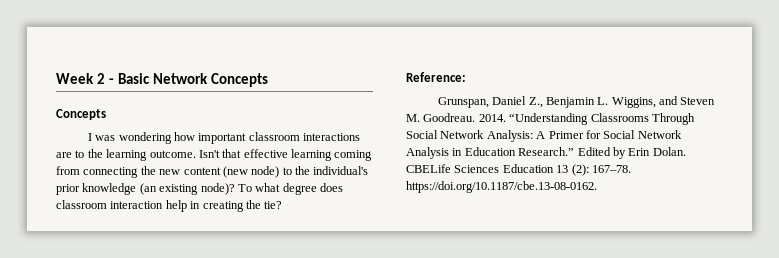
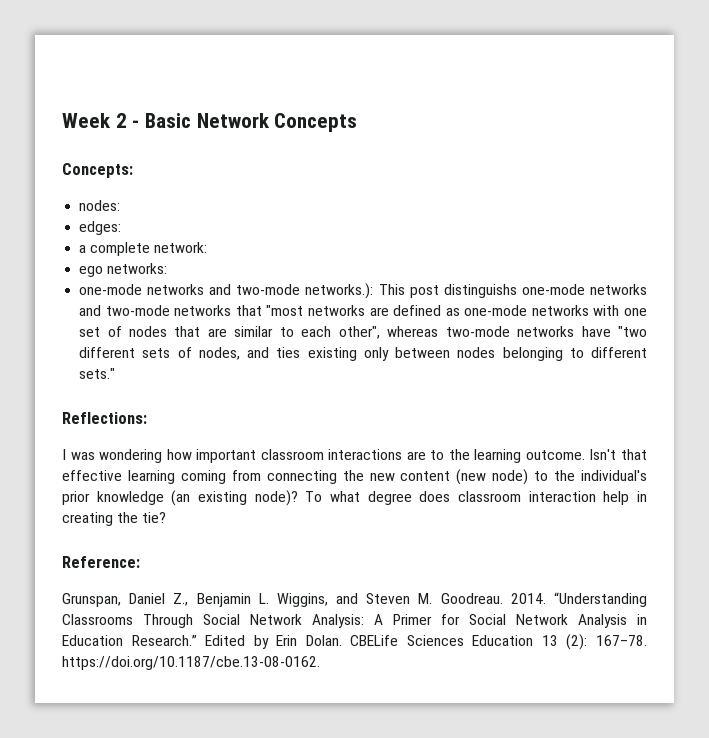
  Week 2 - Basic Network Concepts
- Concepts
+ Concepts:
+ nodes:
+ edges:
+ a complete network:
+ ego networks:
+ one-mode networks and two-mode networks.): This post distinguishs one-mode networks and two-mode networks that "most networks are defined as one-mode networks with one set of nodes that are similar to each other", whereas two-mode networks have "two different sets of nodes, and ties existing only between nodes belonging to different sets."
+ Reflections:

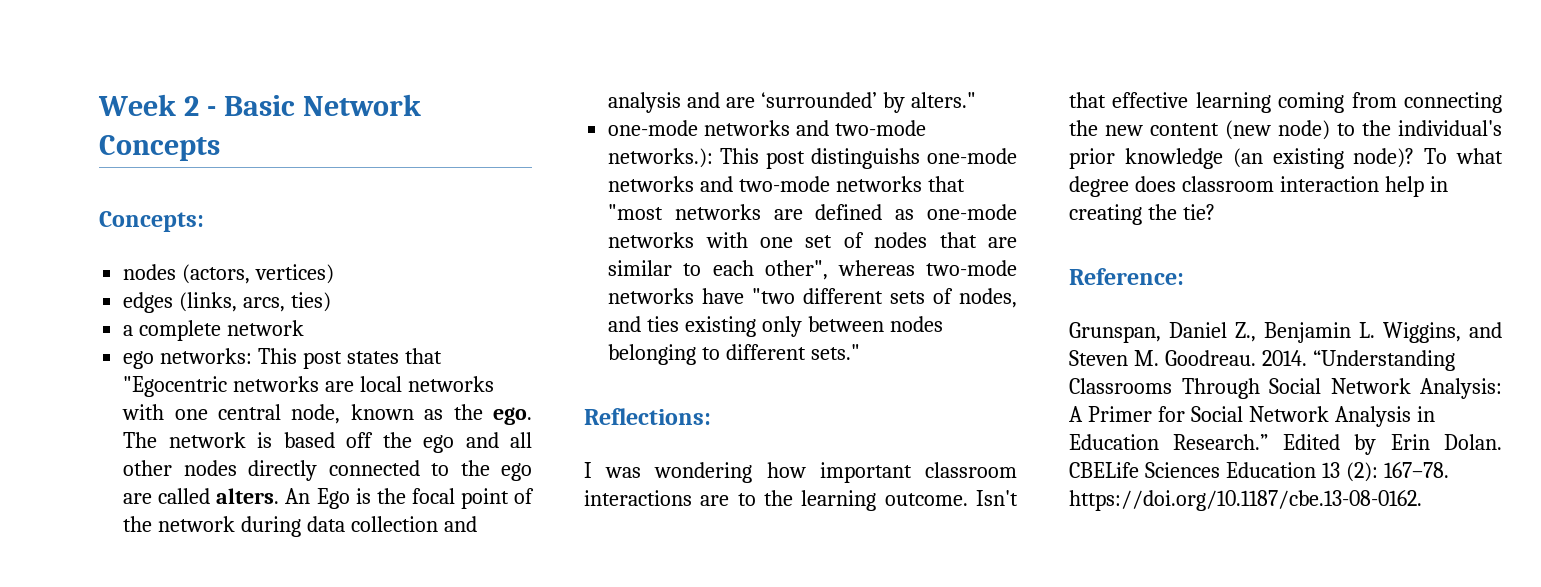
- nodes:
- edges:
+ nodes (actors, vertices)
+ edges (links, arcs, ties)
- a complete network:
+ a complete network
- ego networks:
+ ego networks: This post states that "Egocentric networks are local networks with one central node, known as the ego. The network is based off the ego and all other nodes directly connected to the ego are called alters. An Ego is the focal point of the network during data collection and analysis and are ‘surrounded’ by alters."

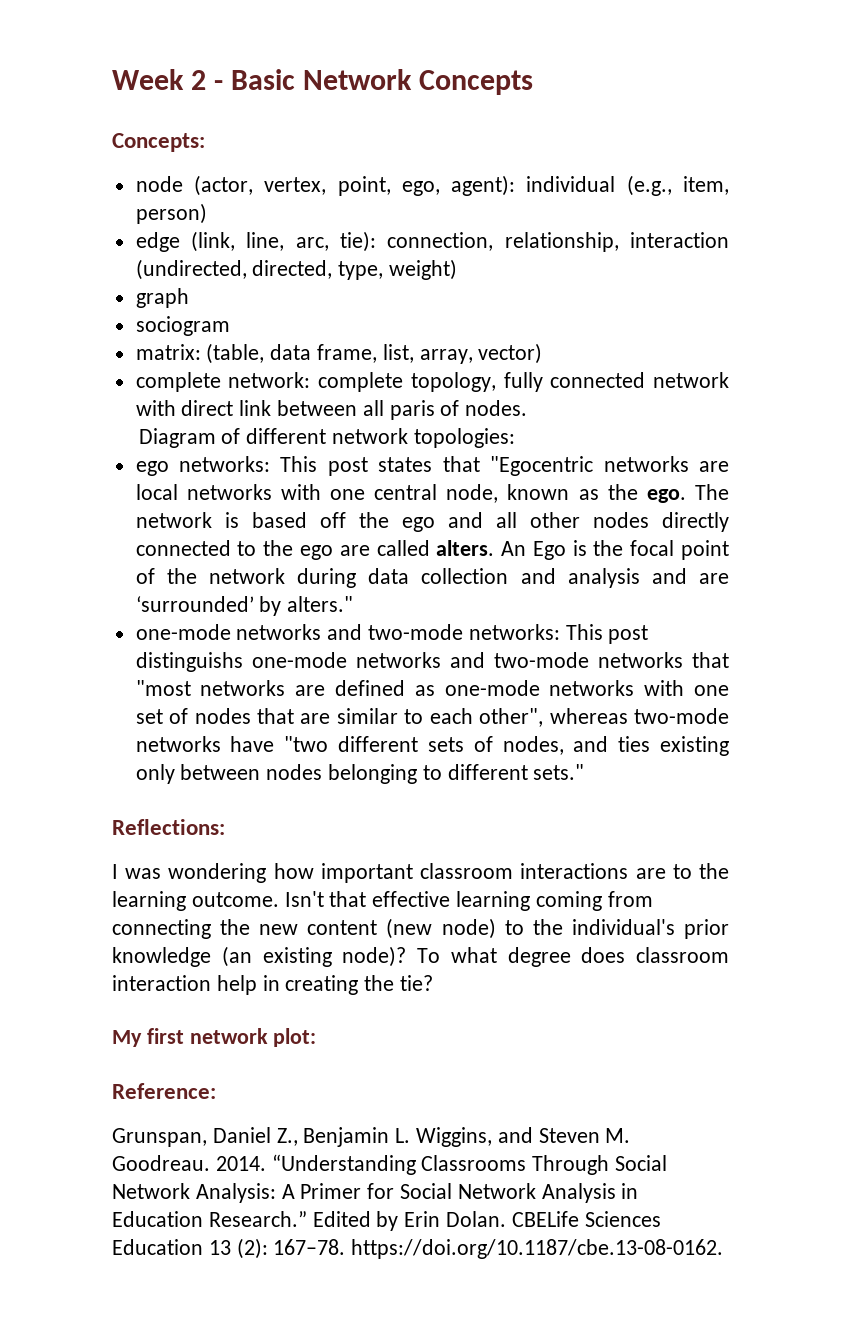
- nodes (actors, vertices)
- edges (links, arcs, ties)
- a complete network
+ node (actor, vertex, point, ego, agent): individual (e.g., item, person)
+ edge (link, line, arc, tie): connection, relationship, interaction (undirected, directed, type, weight)
+ graph
+ sociogram
+ matrix: (table, data frame, list, array, vector)
+ complete network: complete topology, fully connected network with direct link between all paris of nodes.
+ Diagram of different network topologies:
- one-mode networks and two-mode networks.): This post distinguishs one-mode networks and two-mode networks that "most networks are defined as one-mode networks with one set of nodes that are similar to each other", whereas two-mode networks have "two different sets of nodes, and ties existing only between nodes belonging to different sets."
+ one-mode networks and two-mode networks: This post distinguishs one-mode networks and two-mode networks that "most networks are defined as one-mode networks with one set of nodes that are similar to each other", whereas two-mode networks have "two different sets of nodes, and ties existing only between nodes belonging to different sets."
+ My first network plot:

